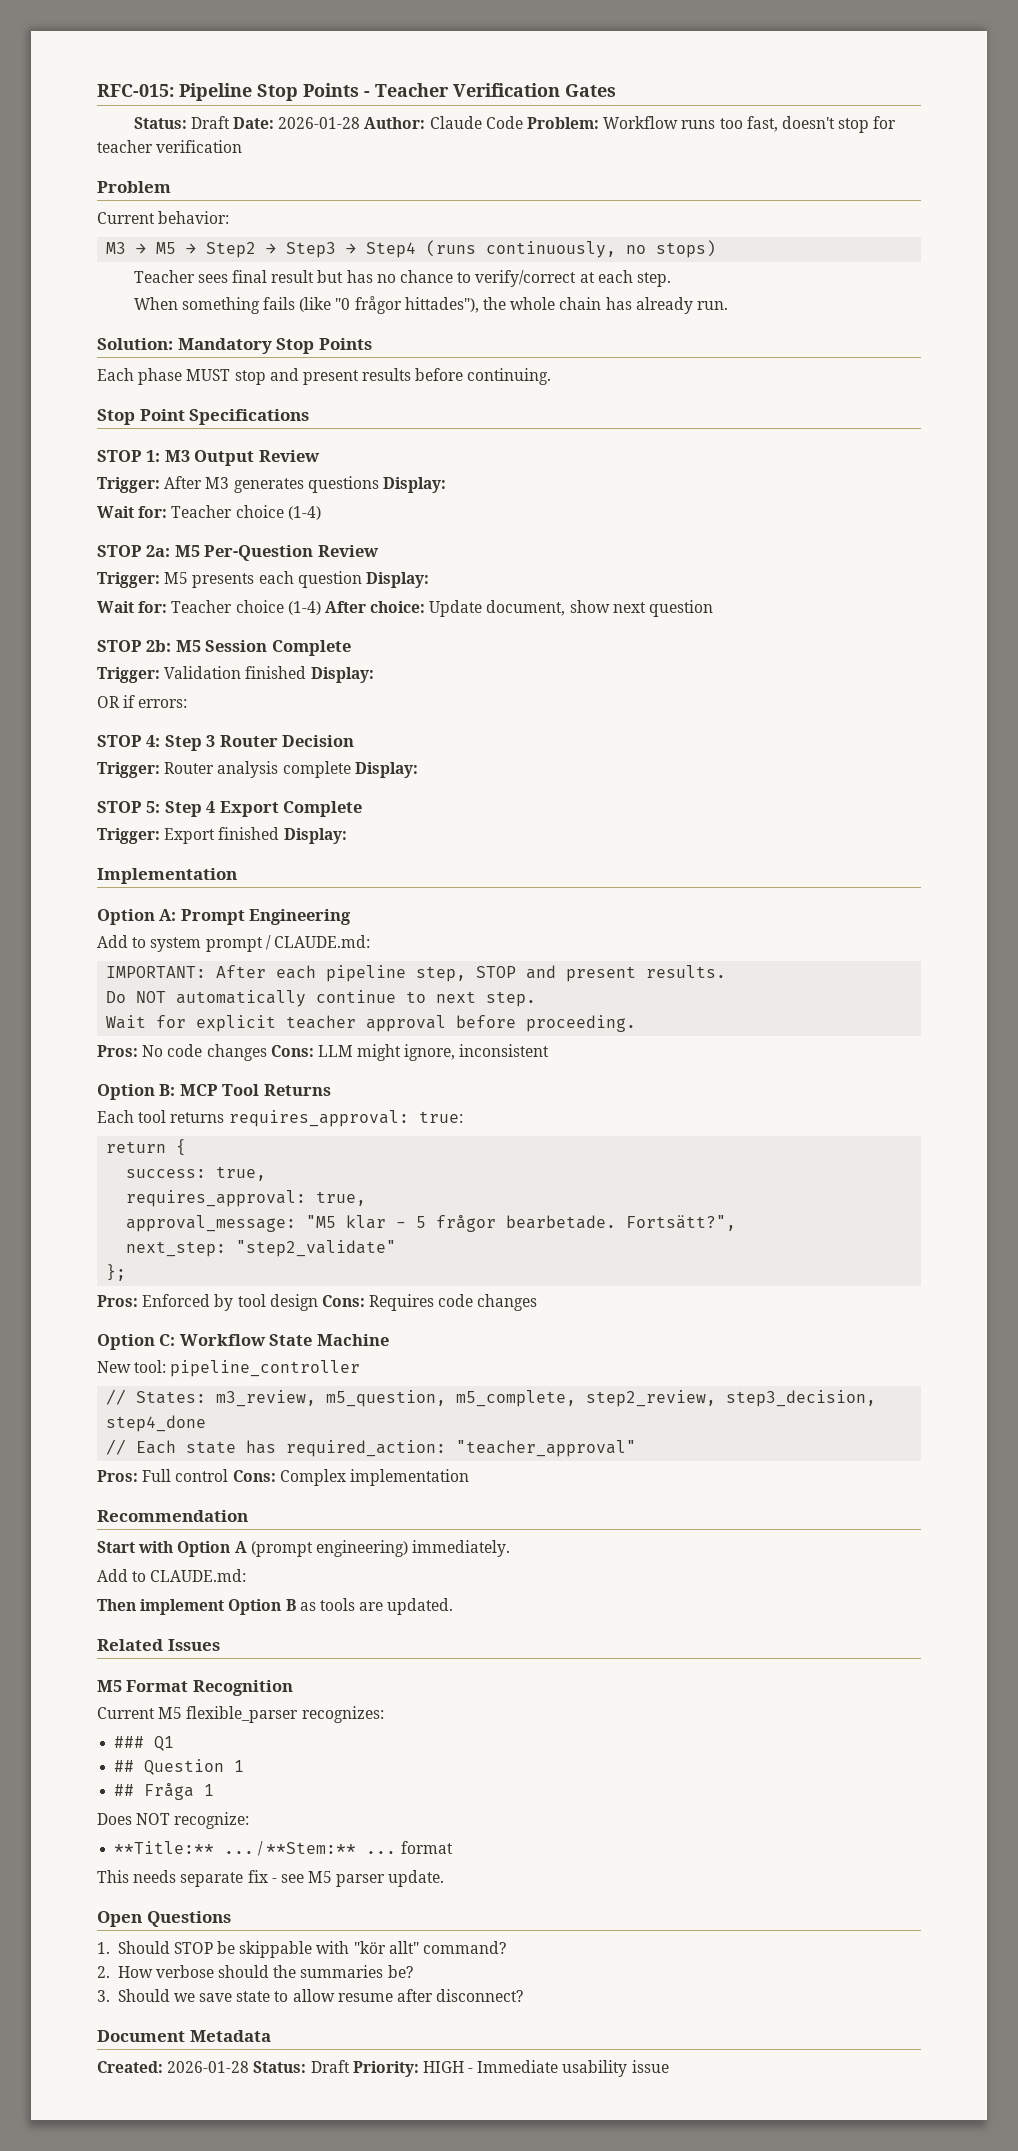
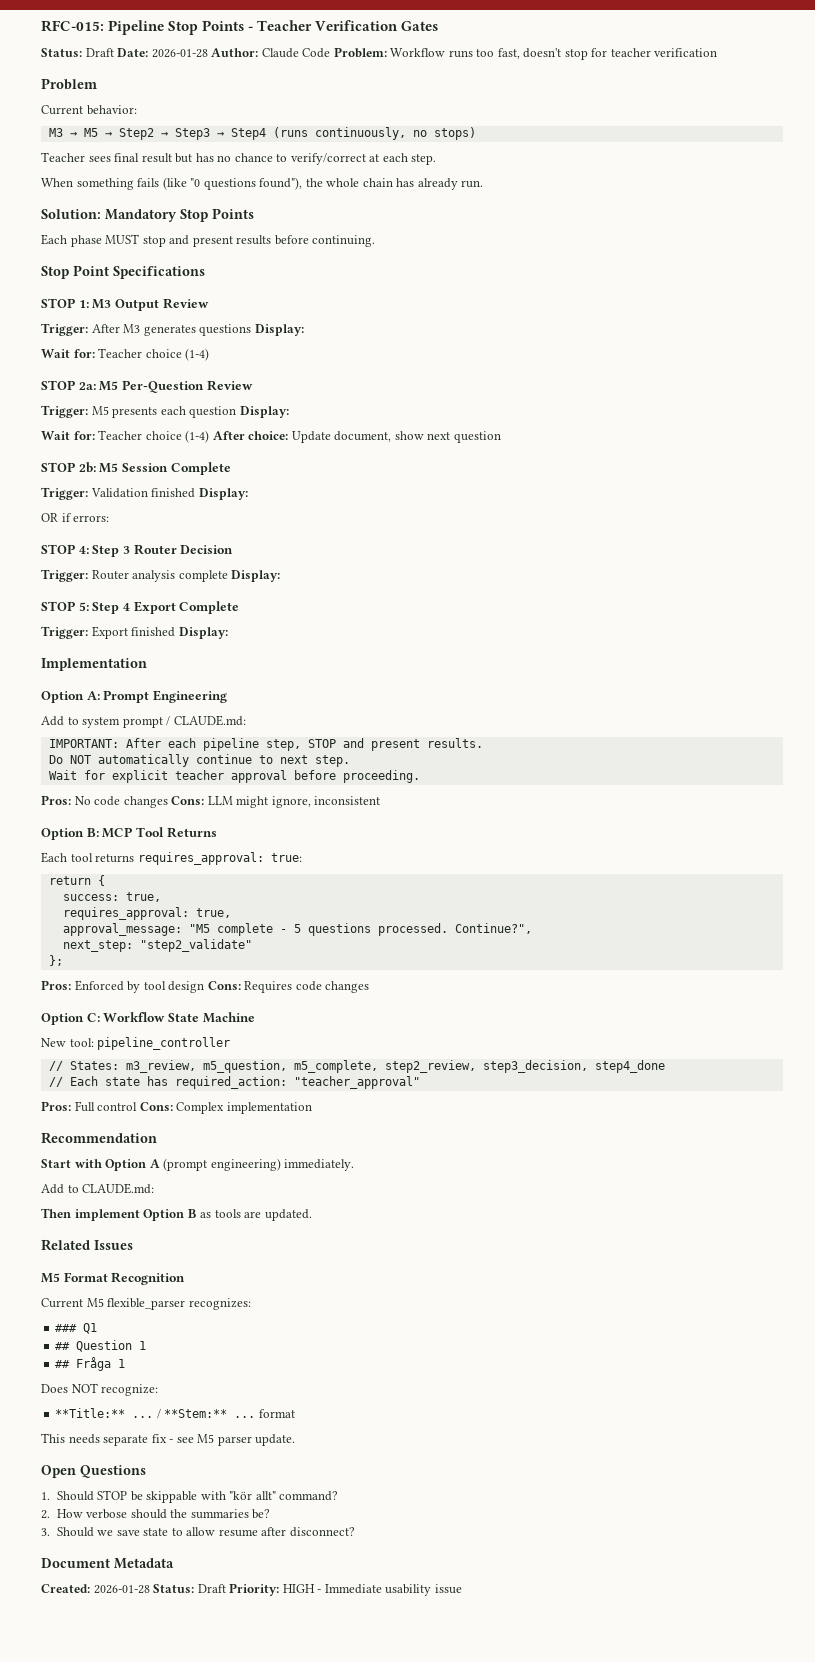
- When something fails (like "0 frågor hittades"), the whole chain has already run.
+ When something fails (like "0 questions found"), the whole chain has already run.
- approval_message: "M5 klar - 5 frågor bearbetade. Fortsätt?",
+ approval_message: "M5 complete - 5 questions processed. Continue?",

